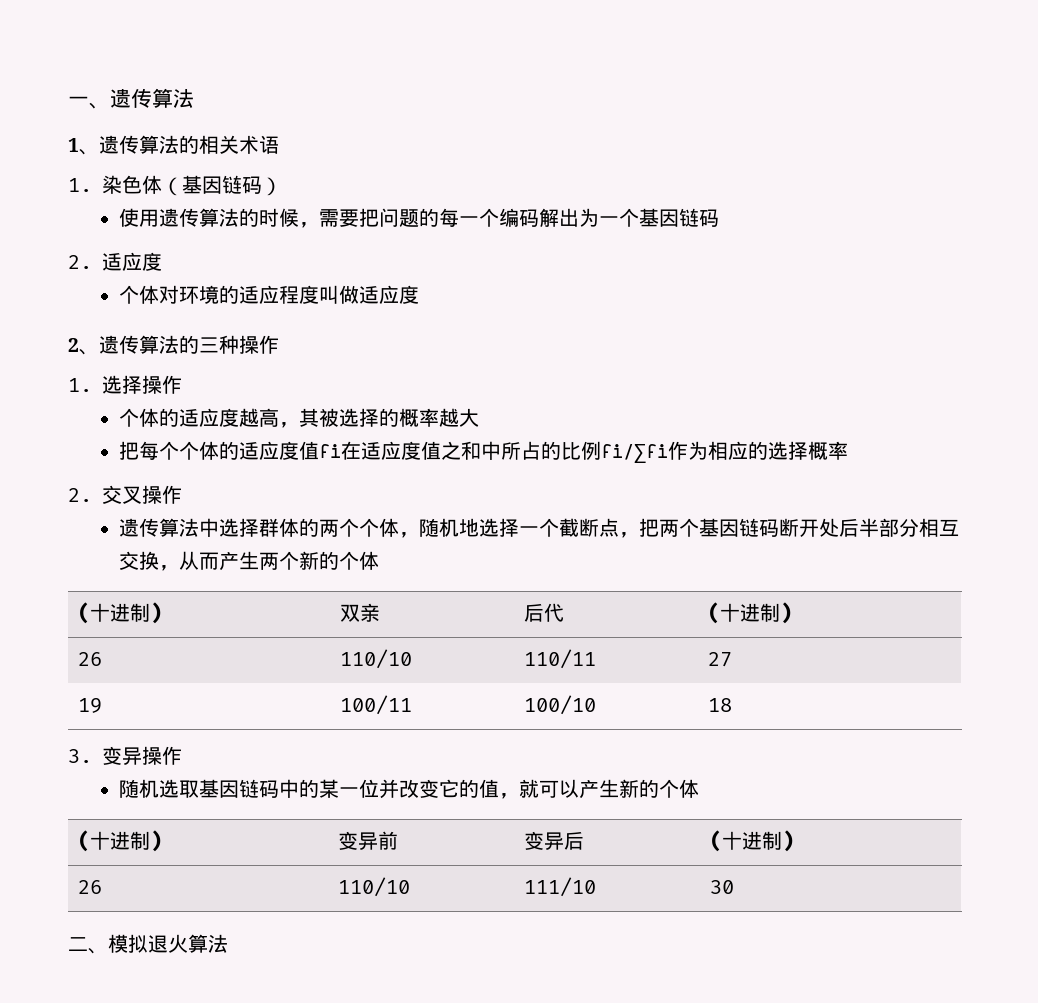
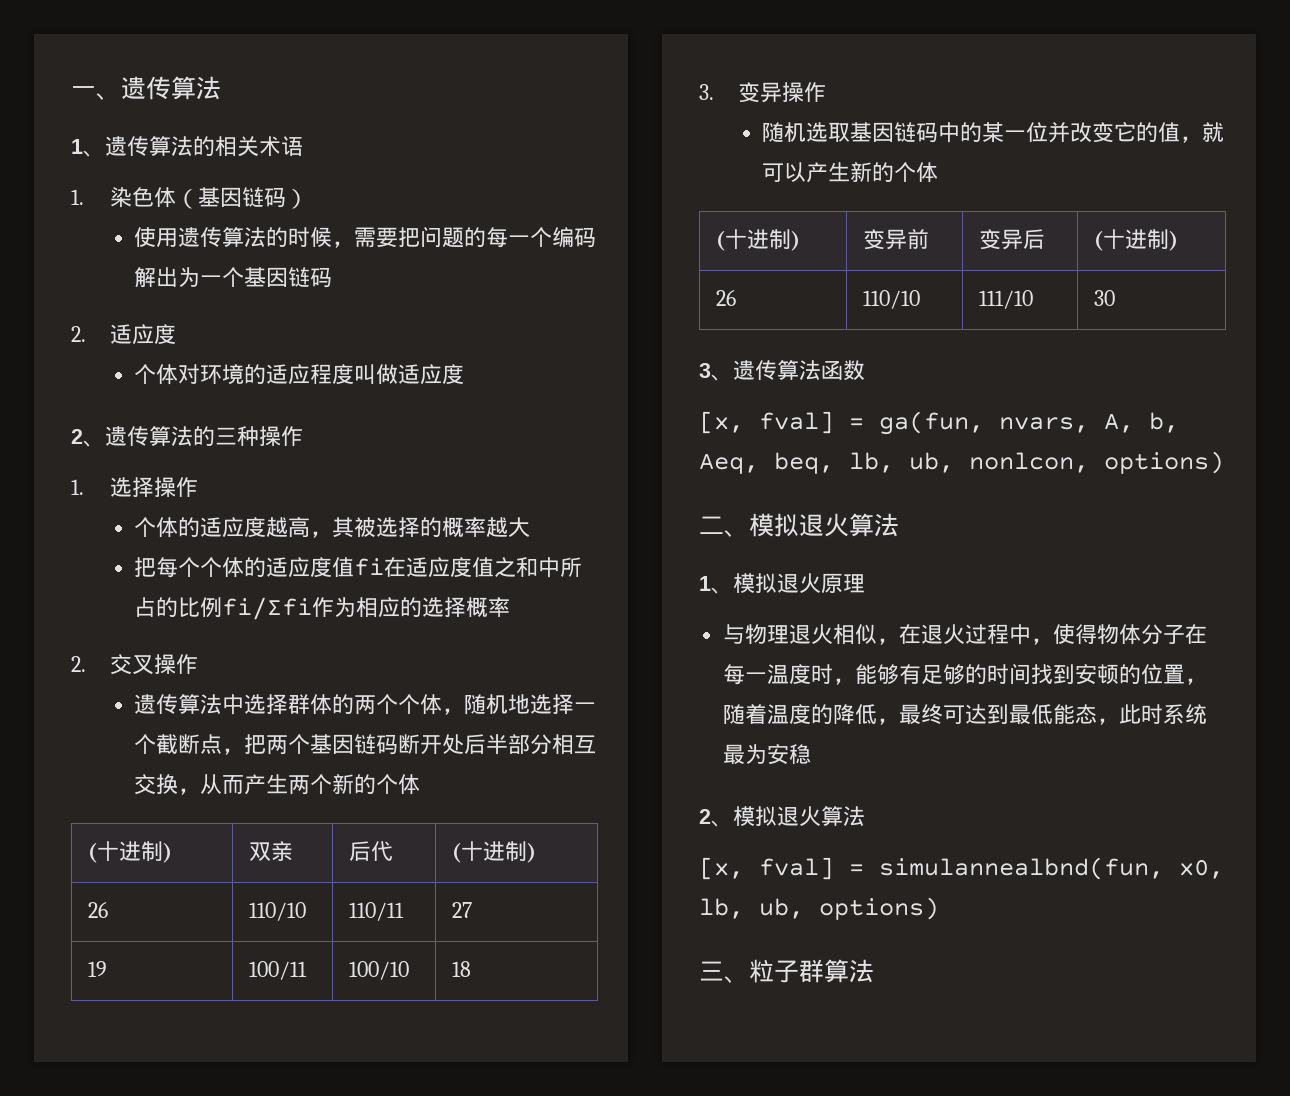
+ 3、遗传算法函数
+ [x, fval] = ga(fun, nvars, A, b, Aeq, beq, lb, ub, nonlcon, options)
  二、模拟退火算法
+ 1、模拟退火原理
+ 与物理退火相似，在退火过程中，使得物体分子在每一温度时，能够有足够的时间找到安顿的位置，随着温度的降低，最终可达到最低能态，此时系统最为安稳
+ 2、模拟退火算法
+ [x, fval] = simulannealbnd(fun, x0, lb, ub, options)
+ 三、粒子群算法

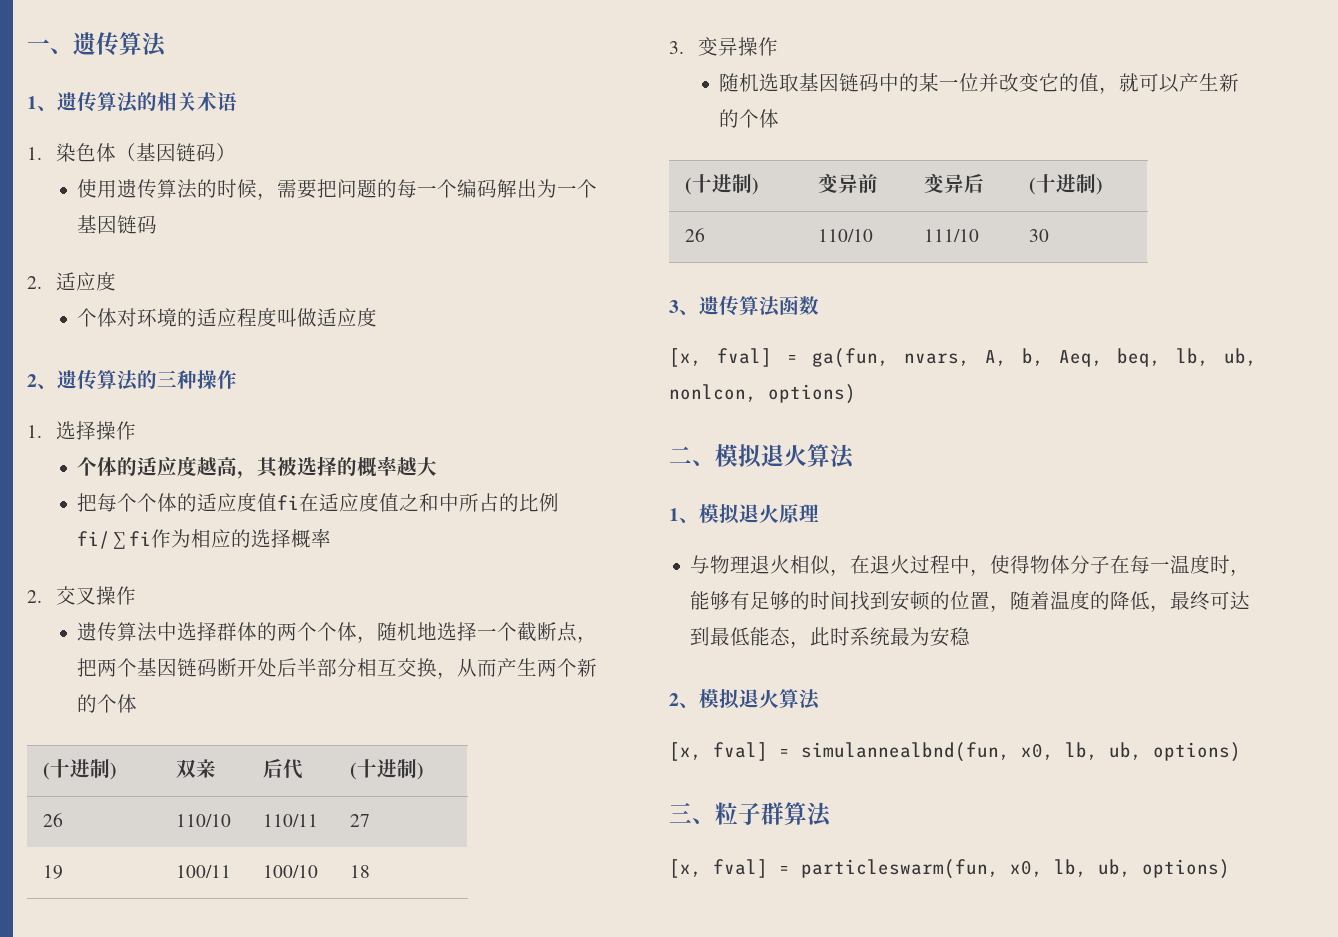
+ [x, fval] = particleswarm(fun, x0, lb, ub, options)

